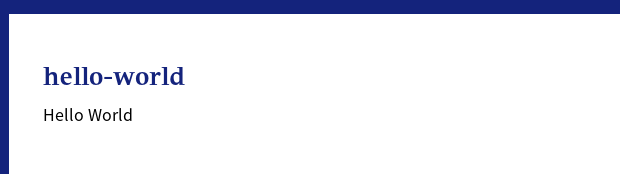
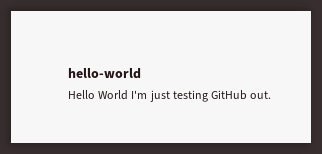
- Hello World
+ Hello World I'm just testing GitHub out.

